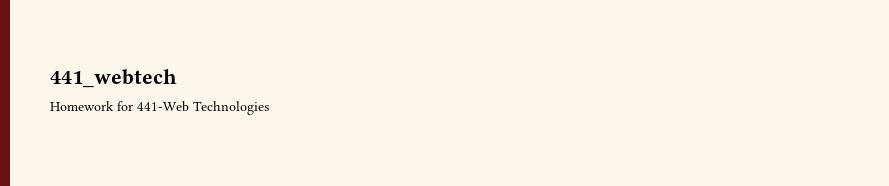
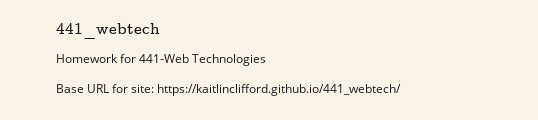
+ Base URL for site: https://kaitlinclifford.github.io/441_webtech/

